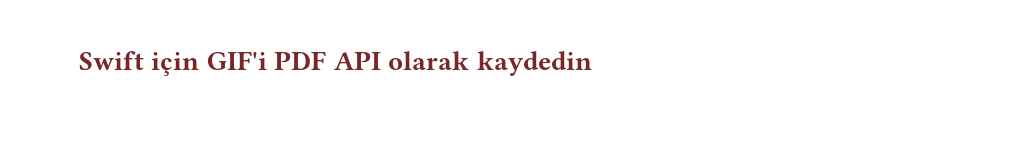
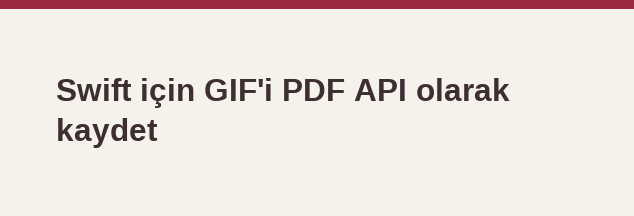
- Swift için GIF'i PDF API olarak kaydedin
+ Swift için GIF'i PDF API olarak kaydet

